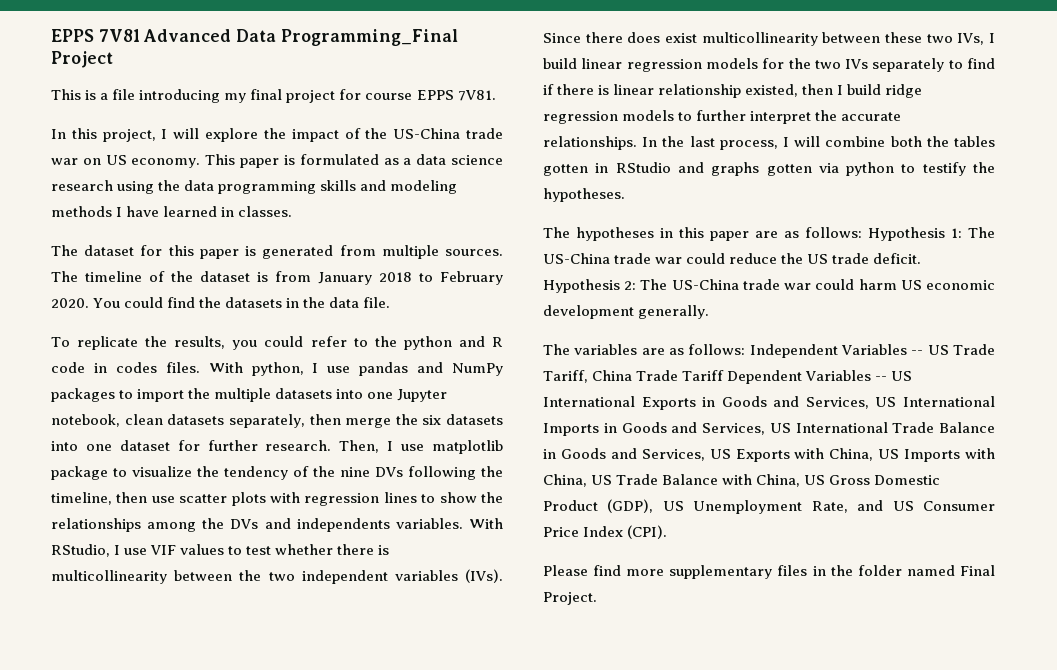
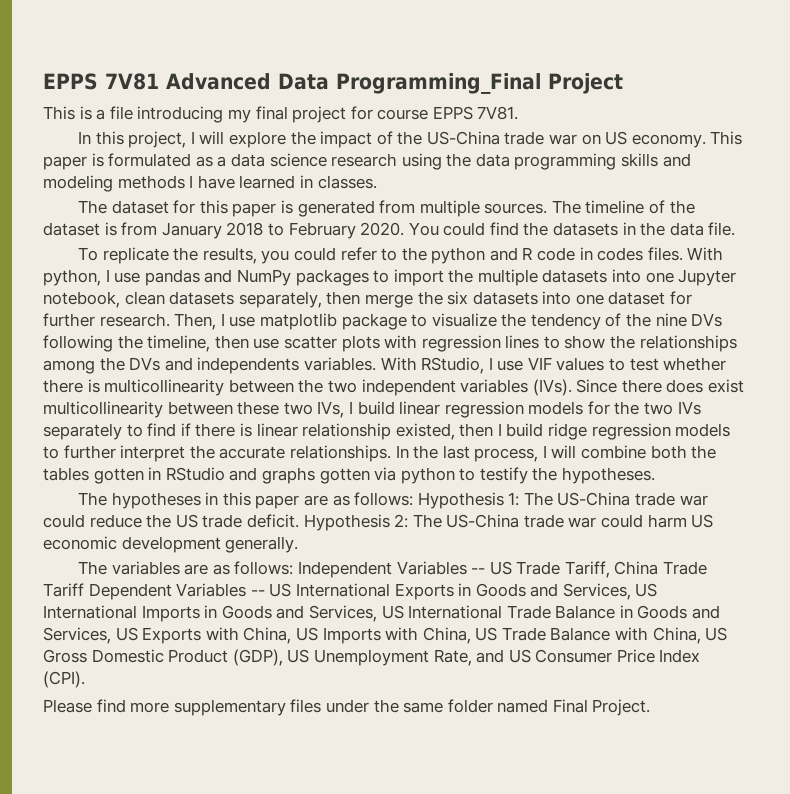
- Please find more supplementary files in the folder named Final Project.
+ Please find more supplementary files under the same folder named Final Project.

